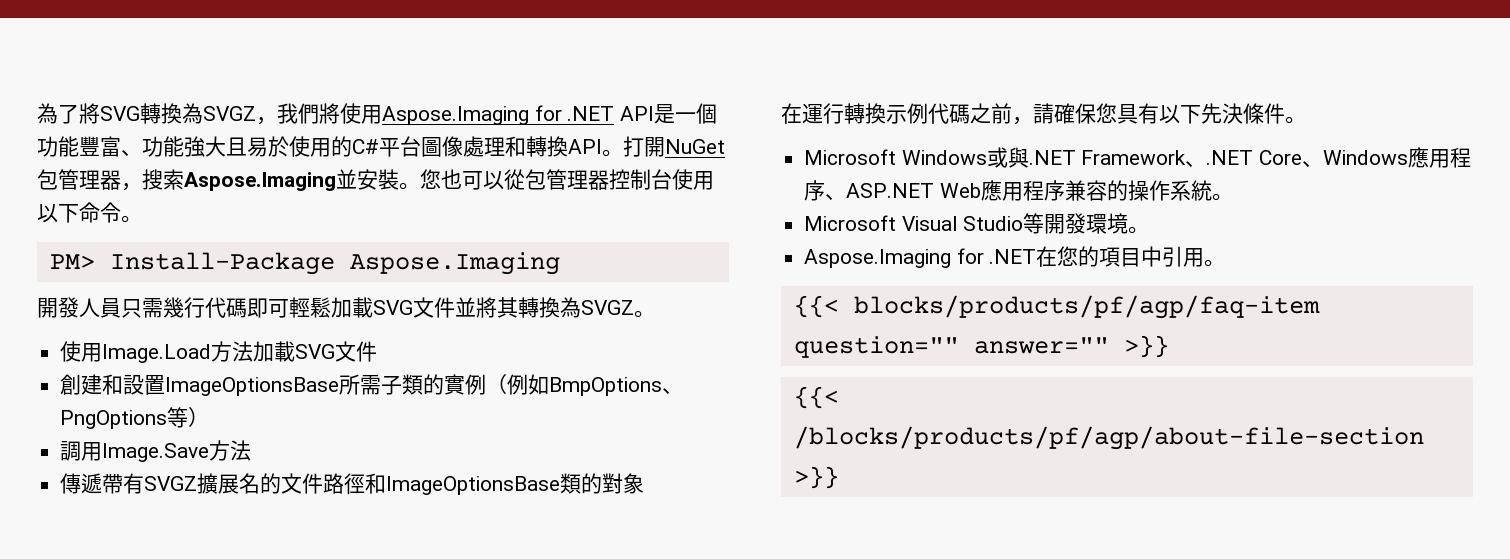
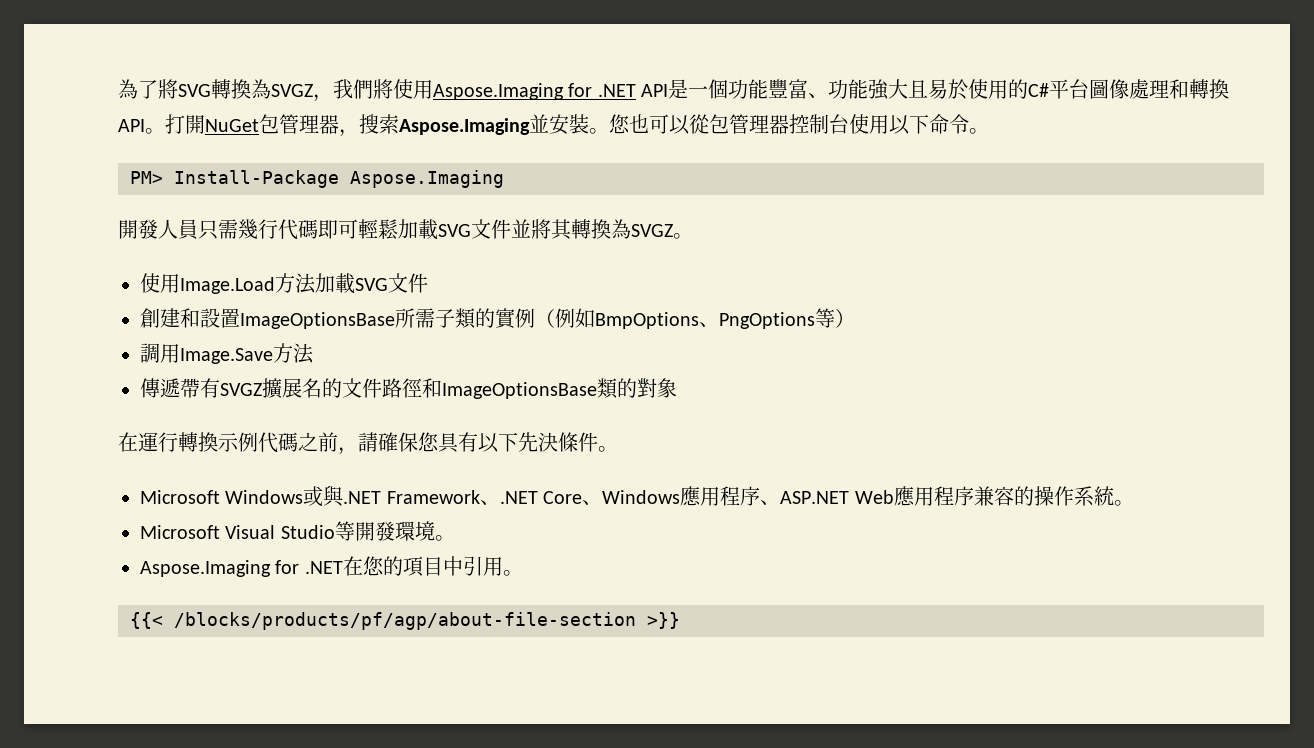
- {{< blocks/products/pf/agp/faq-item question="" answer="" >}}

